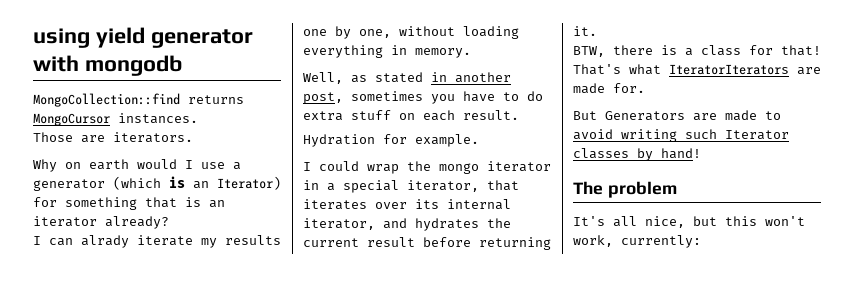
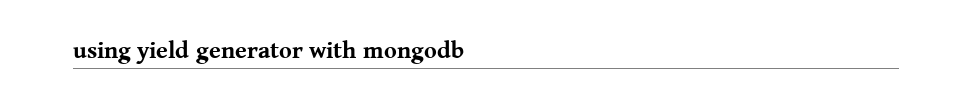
- MongoCollection::find returns MongoCursor instances.
- Those are iterators.
- Why on earth would I use a generator (which is an Iterator) for something that is an iterator already?
- I can alrady iterate my results one by one, without loading everything in memory.
- Well, as stated in another post, sometimes you have to do extra stuff on each result.
- Hydration for example.
- I could wrap the mongo iterator in a special iterator, that iterates over its internal iterator, and hydrates the current result before returning it.
- BTW, there is a class for that! That's what IteratorIterators are made for.
- But Generators are made to avoid writing such Iterator classes by hand!
- The problem
- It's all nice, but this won't work, currently:

